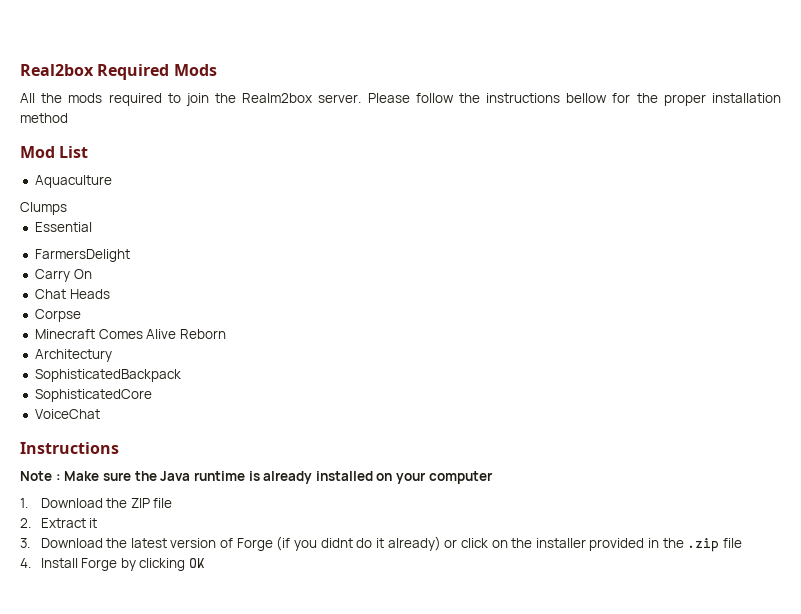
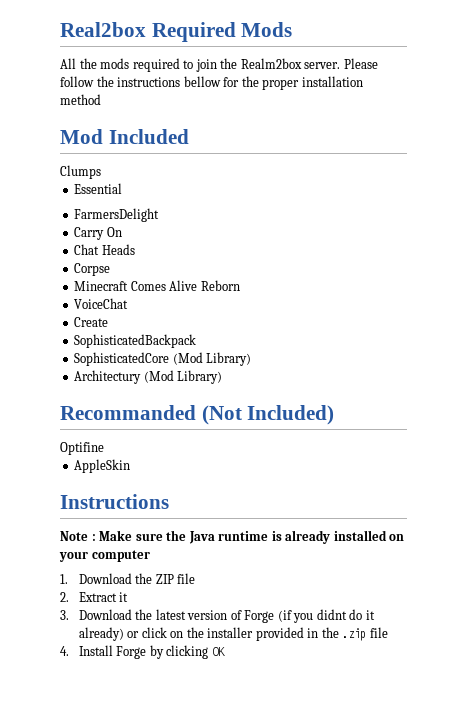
- Mod List
- Aquaculture
+ Mod Included
- Architectury
+ VoiceChat
+ Create
- SophisticatedCore
- VoiceChat
+ SophisticatedCore (Mod Library)
+ Architectury (Mod Library)
+ Recommanded (Not Included)
+ Optifine
+ AppleSkin

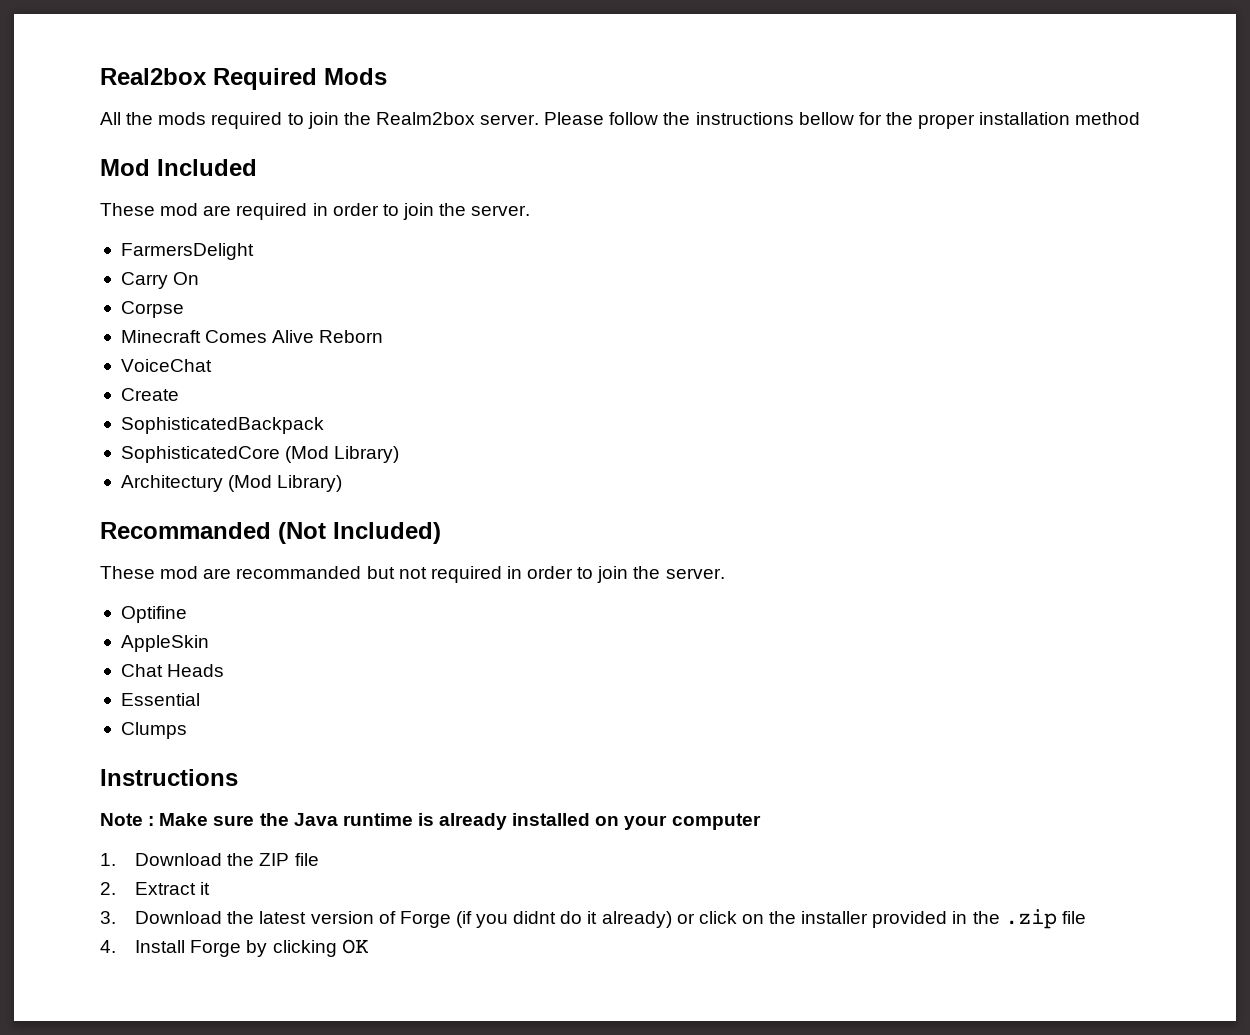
- Clumps
- Essential
+ These mod are required in order to join the server.
- Chat Heads
+ These mod are recommanded but not required in order to join the server.
  Optifine
  AppleSkin
+ Chat Heads
+ Essential
+ Clumps

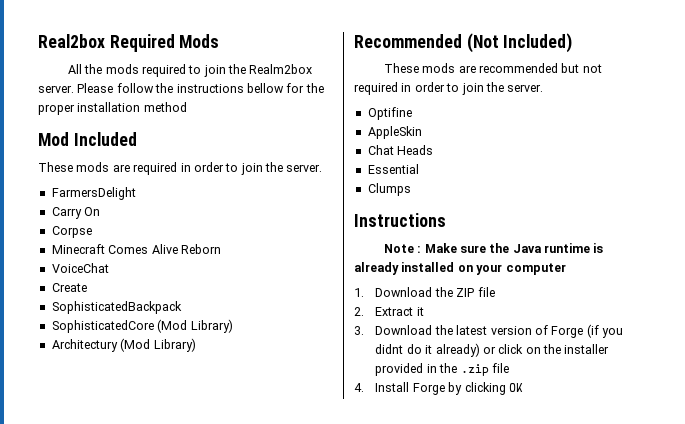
- These mod are required in order to join the server.
+ These mods are required in order to join the server.
- Recommanded (Not Included)
+ Recommended (Not Included)
- These mod are recommanded but not required in order to join the server.
+ These mods are recommended but not required in order to join the server.

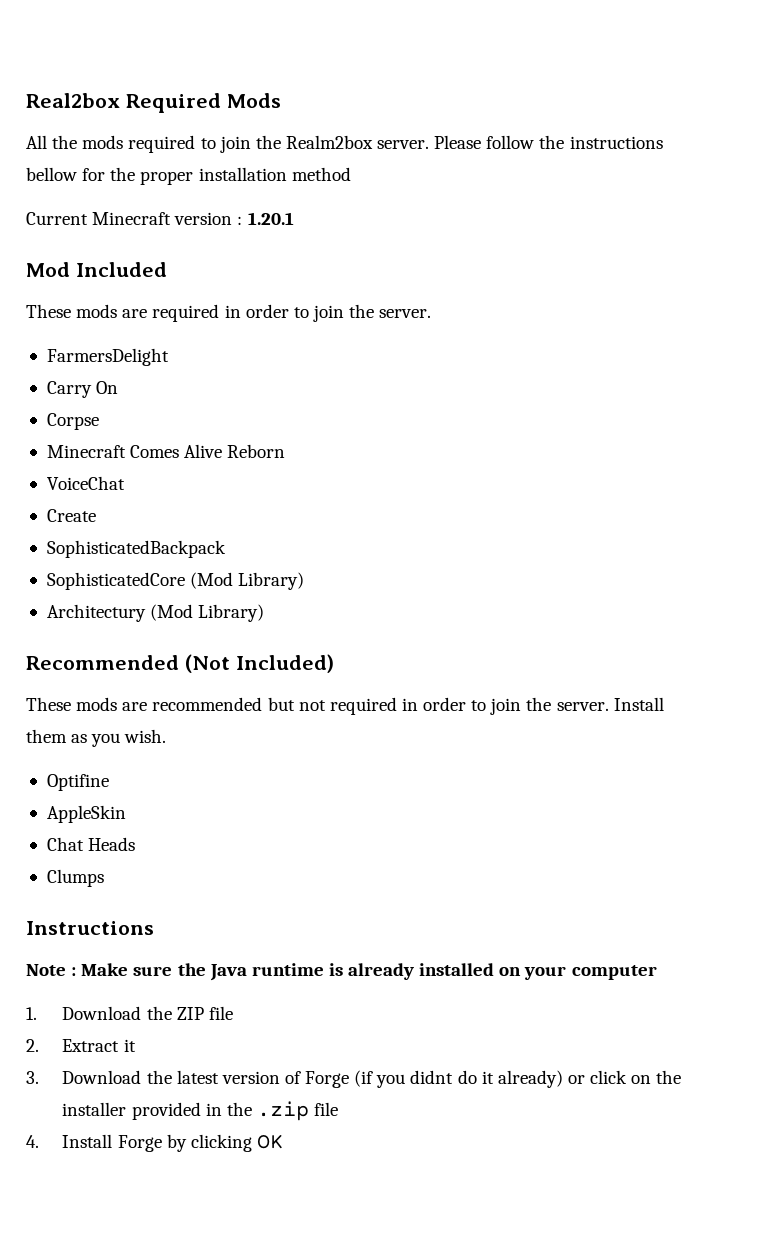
+ Current Minecraft version : 1.20.1
+ Install them as you wish.
- Essential

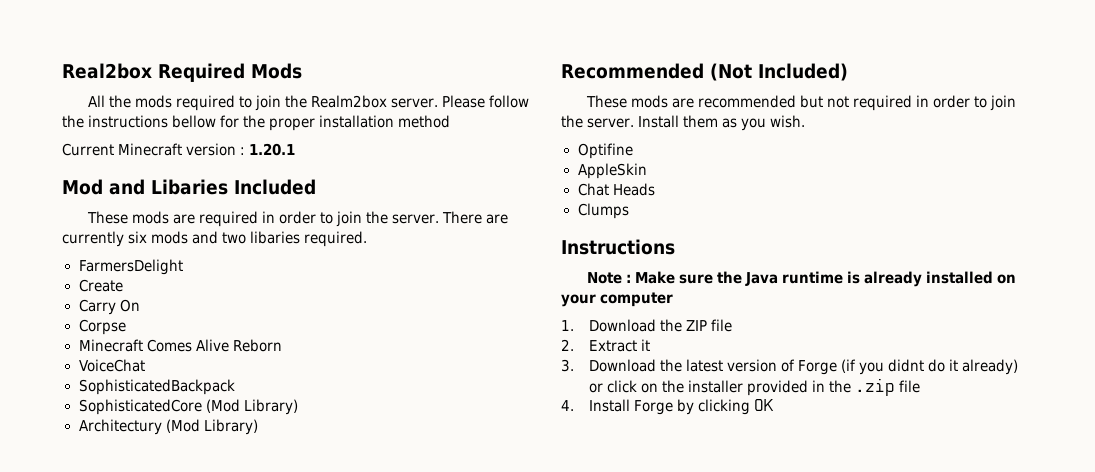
- Mod Included
+ Mod and Libaries Included
+ There are currently six mods and two libaries required.
+ Create
- Create

